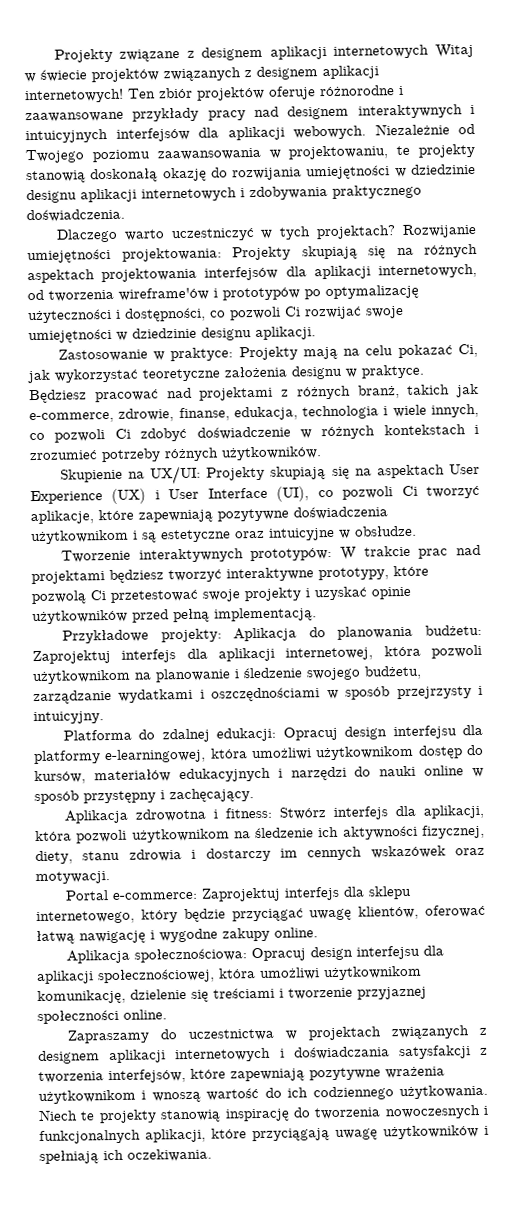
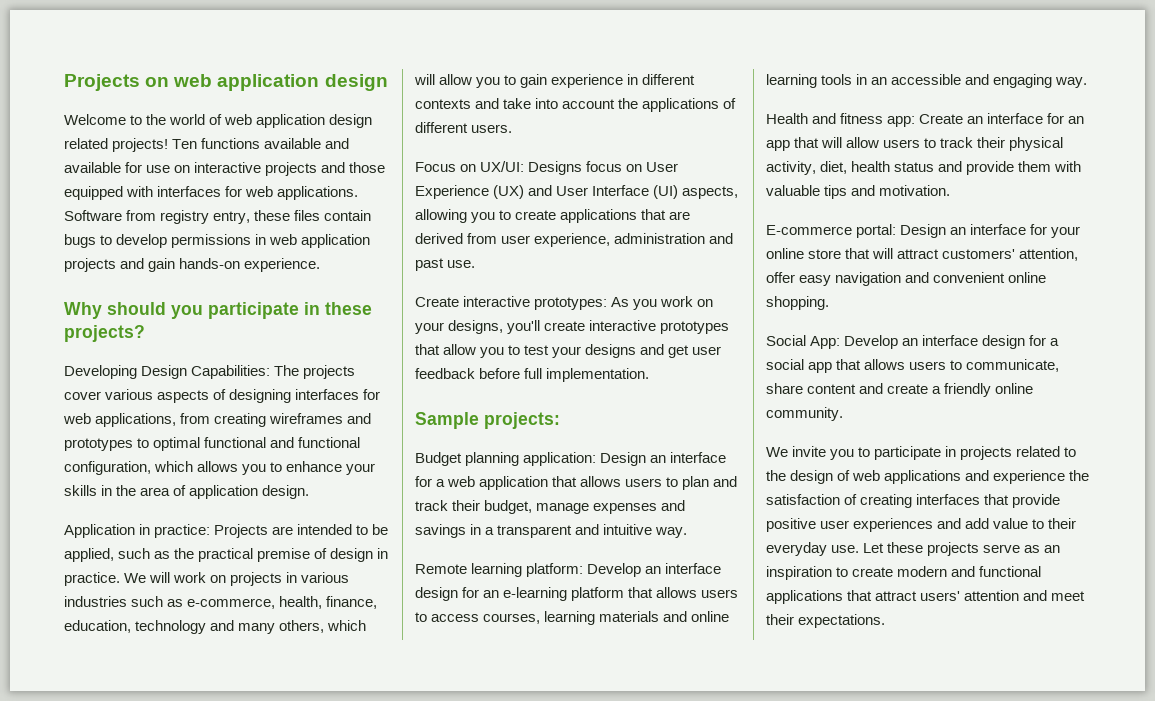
- Projekty związane z designem aplikacji internetowych Witaj w świecie projektów związanych z designem aplikacji internetowych! Ten zbiór projektów oferuje różnorodne i zaawansowane przykłady pracy nad designem interaktywnych i intuicyjnych interfejsów dla aplikacji webowych. Niezależnie od Twojego poziomu zaawansowania w projektowaniu, te projekty stanowią doskonałą okazję do rozwijania umiejętności w dziedzinie designu aplikacji internetowych i zdobywania praktycznego doświadczenia.
- Dlaczego warto uczestniczyć w tych projektach? Rozwijanie umiejętności projektowania: Projekty skupiają się na różnych aspektach projektowania interfejsów dla aplikacji internetowych, od tworzenia wireframe'ów i prototypów po optymalizację użyteczności i dostępności, co pozwoli Ci rozwijać swoje umiejętności w dziedzinie designu aplikacji.
- Zastosowanie w praktyce: Projekty mają na celu pokazać Ci, jak wykorzystać teoretyczne założenia designu w praktyce. Będziesz pracować nad projektami z różnych branż, takich jak e-commerce, zdrowie, finanse, edukacja, technologia i wiele innych, co pozwoli Ci zdobyć doświadczenie w różnych kontekstach i zrozumieć potrzeby różnych użytkowników.
- Skupienie na UX/UI: Projekty skupiają się na aspektach User Experience (UX) i User Interface (UI), co pozwoli Ci tworzyć aplikacje, które zapewniają pozytywne doświadczenia użytkownikom i są estetyczne oraz intuicyjne w obsłudze.
- Tworzenie interaktywnych prototypów: W trakcie prac nad projektami będziesz tworzyć interaktywne prototypy, które pozwolą Ci przetestować swoje projekty i uzyskać opinie użytkowników przed pełną implementacją.
- Przykładowe projekty: Aplikacja do planowania budżetu: Zaprojektuj interfejs dla aplikacji internetowej, która pozwoli użytkownikom na planowanie i śledzenie swojego budżetu, zarządzanie wydatkami i oszczędnościami w sposób przejrzysty i intuicyjny.
- Platforma do zdalnej edukacji: Opracuj design interfejsu dla platformy e-learningowej, która umożliwi użytkownikom dostęp do kursów, materiałów edukacyjnych i narzędzi do nauki online w sposób przystępny i zachęcający.
- Aplikacja zdrowotna i fitness: Stwórz interfejs dla aplikacji, która pozwoli użytkownikom na śledzenie ich aktywności fizycznej, diety, stanu zdrowia i dostarczy im cennych wskazówek oraz motywacji.
- Portal e-commerce: Zaprojektuj interfejs dla sklepu internetowego, który będzie przyciągać uwagę klientów, oferować łatwą nawigację i wygodne zakupy online.
- Aplikacja społecznościowa: Opracuj design interfejsu dla aplikacji społecznościowej, która umożliwi użytkownikom komunikację, dzielenie się treściami i tworzenie przyjaznej społeczności online.
- Zapraszamy do uczestnictwa w projektach związanych z designem aplikacji internetowych i doświadczania satysfakcji z tworzenia interfejsów, które zapewniają pozytywne wrażenia użytkownikom i wnoszą wartość do ich codziennego użytkowania. Niech te projekty stanowią inspirację do tworzenia nowoczesnych i funkcjonalnych aplikacji, które przyciągają uwagę użytkowników i spełniają ich oczekiwania.
+ Projects on web application design
+ Welcome to the world of web application design related projects! Ten functions available and available for use on interactive projects and those equipped with interfaces for web applications. Software from registry entry, these files contain bugs to develop permissions in web application projects and gain hands-on experience.
+ Why should you participate in these projects?
+ Developing Design Capabilities: The projects cover various aspects of designing interfaces for web applications, from creating wireframes and prototypes to optimal functional and functional configuration, which allows you to enhance your skills in the area of application design.
+ Application in practice: Projects are intended to be applied, such as the practical premise of design in practice. We will work on projects in various industries such as e-commerce, health, finance, education, technology and many others, which will allow you to gain experience in different contexts and take into account the applications of different users.
+ Focus on UX/UI: Designs focus on User Experience (UX) and User Interface (UI) aspects, allowing you to create applications that are derived from user experience, administration and past use.
+ Create interactive prototypes: As you work on your designs, you'll create interactive prototypes that allow you to test your designs and get user feedback before full implementation.
+ Sample projects:
+ Budget planning application: Design an interface for a web application that allows users to plan and track their budget, manage expenses and savings in a transparent and intuitive way.
+ Remote learning platform: Develop an interface design for an e-learning platform that allows users to access courses, learning materials and online learning tools in an accessible and engaging way.
+ Health and fitness app: Create an interface for an app that will allow users to track their physical activity, diet, health status and provide them with valuable tips and motivation.
+ E-commerce portal: Design an interface for your online store that will attract customers' attention, offer easy navigation and convenient online shopping.
+ Social App: Develop an interface design for a social app that allows users to communicate, share content and create a friendly online community.
+ We invite you to participate in projects related to the design of web applications and experience the satisfaction of creating interfaces that provide positive user experiences and add value to their everyday use. Let these projects serve as an inspiration to create modern and functional applications that attract users' attention and meet their expectations.

